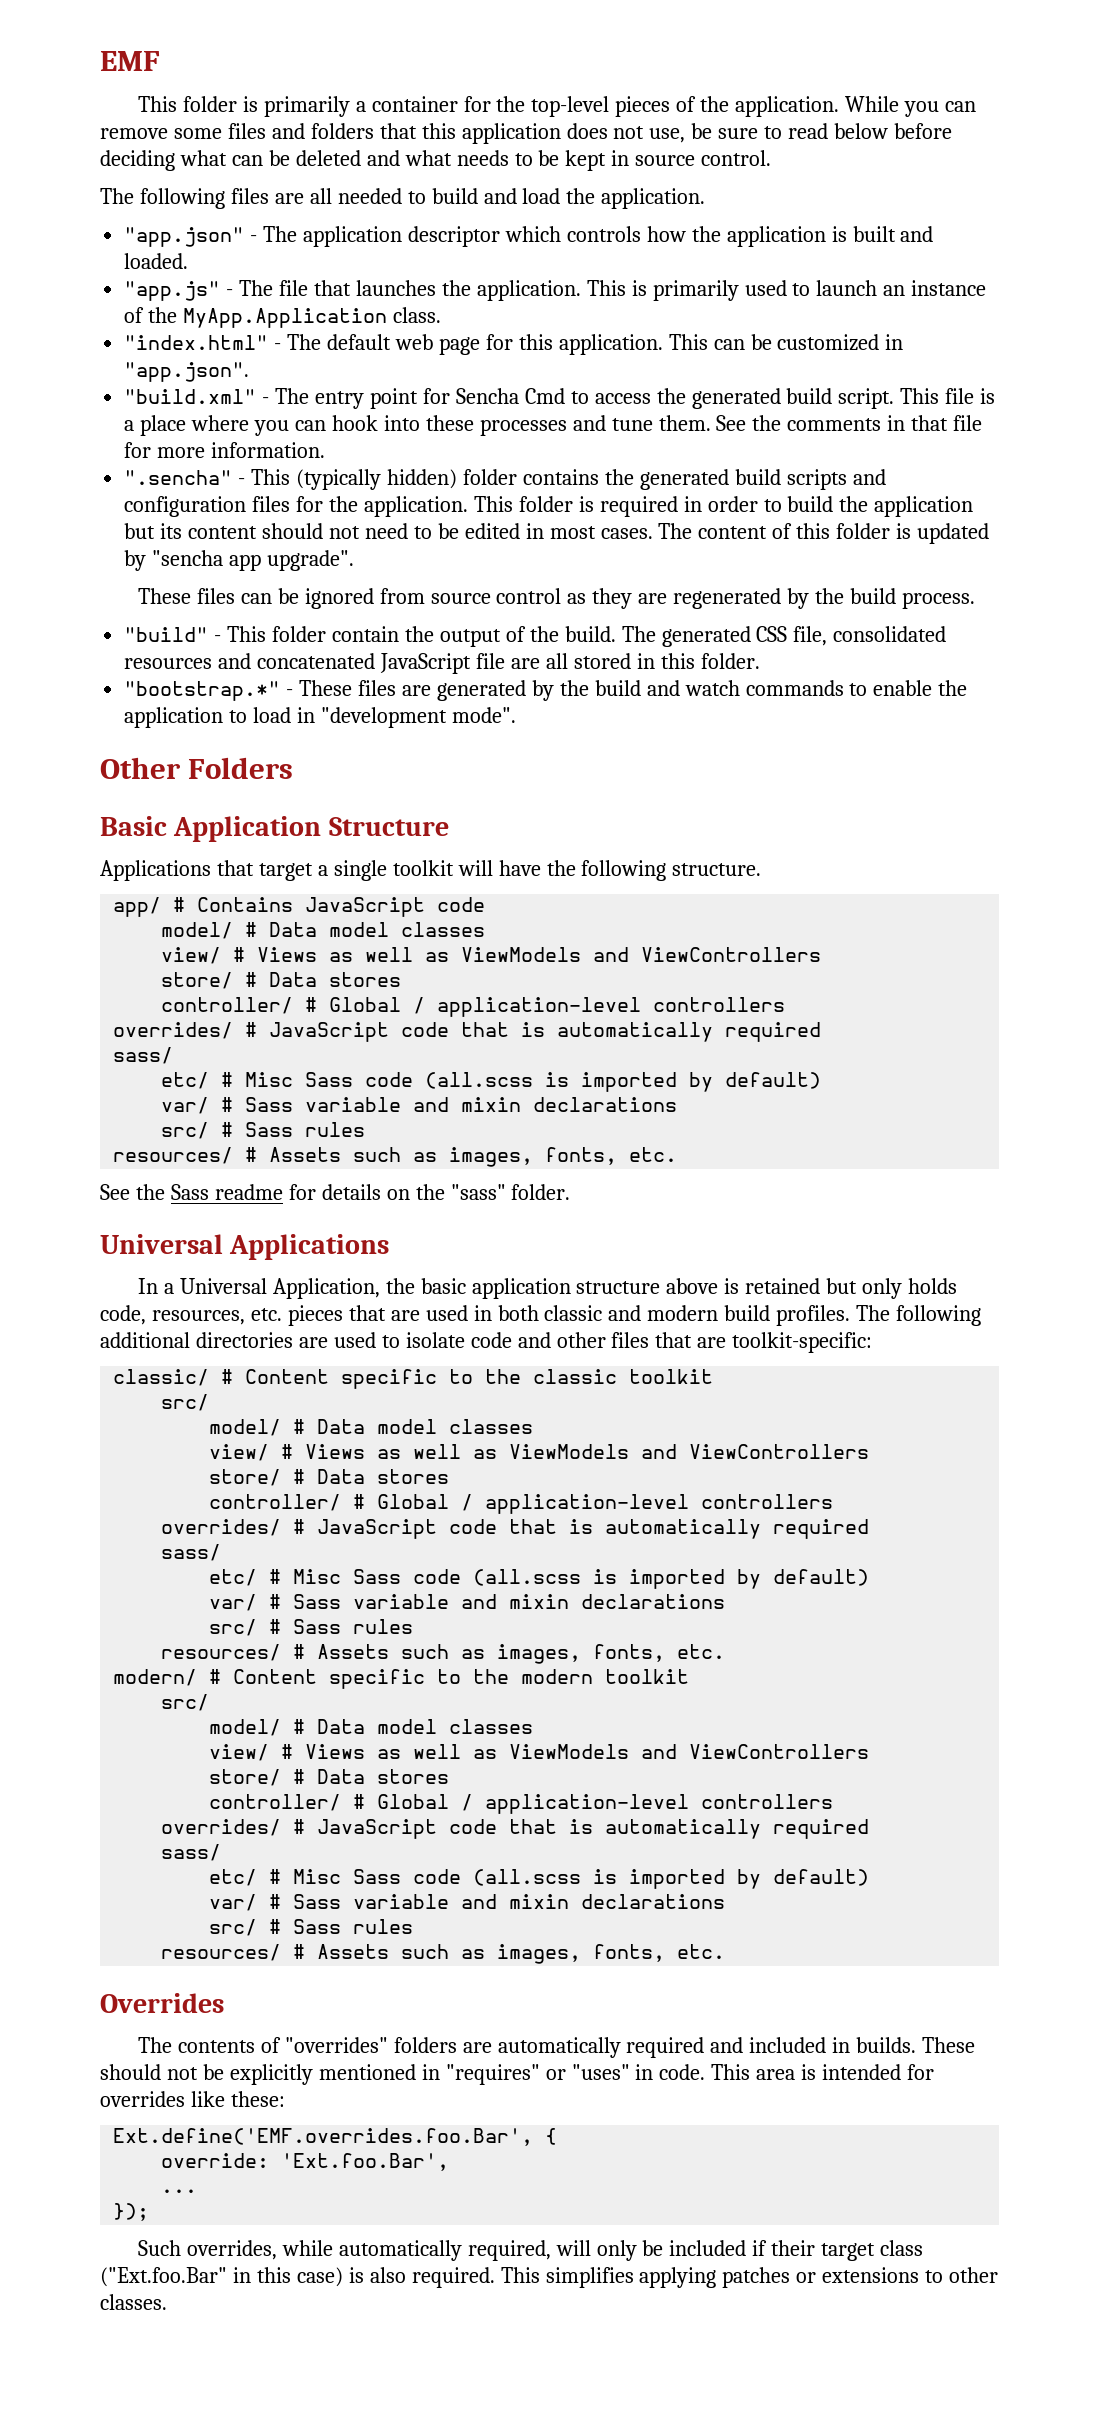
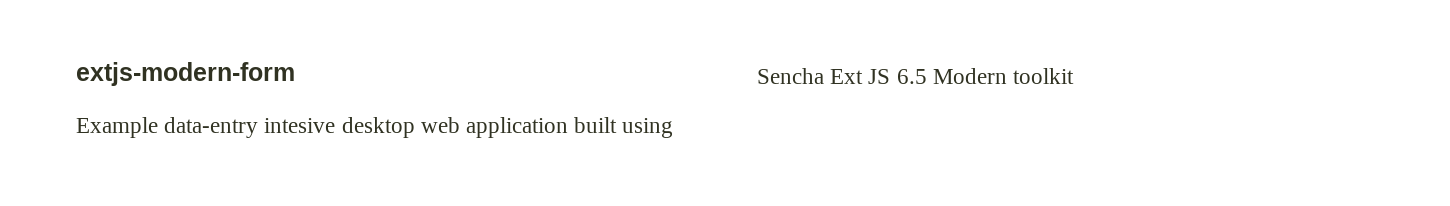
- EMF
- This folder is primarily a container for the top-level pieces of the application. While you can remove some files and folders that this application does not use, be sure to read below before deciding what can be deleted and what needs to be kept in source control.
- The following files are all needed to build and load the application.
- "app.json" - The application descriptor which controls how the application is built and loaded.
- "app.js" - The file that launches the application. This is primarily used to launch an instance of the MyApp.Application class.
- "index.html" - The default web page for this application. This can be customized in "app.json".
- "build.xml" - The entry point for Sencha Cmd to access the generated build script. This file is a place where you can hook into these processes and tune them. See the comments in that file for more information.
- ".sencha" - This (typically hidden) folder contains the generated build scripts and configuration files for the application. This folder is required in order to build the application but its content should not need to be edited in most cases. The content of this folder is updated by "sencha app upgrade".
- These files can be ignored from source control as they are regenerated by the build process.
- "build" - This folder contain the output of the build. The generated CSS file, consolidated resources and concatenated JavaScript file are all stored in this folder.
- "bootstrap.*" - These files are generated by the build and watch commands to enable the application to load in "development mode".
- Other Folders
- Basic Application Structure
- Applications that target a single toolkit will have the following structure.
- app/ # Contains JavaScript code
- model/ # Data model classes
- view/ # Views as well as ViewModels and ViewControllers
- store/ # Data stores
- controller/ # Global / application-level controllers
- overrides/ # JavaScript code that is automatically required
- sass/
- etc/ # Misc Sass code (all.scss is imported by default)
- var/ # Sass variable and mixin declarations
- src/ # Sass rules
- resources/ # Assets such as images, fonts, etc.
- See the Sass readme for details on the "sass" folder.
- Universal Applications
- In a Universal Application, the basic application structure above is retained but only holds code, resources, etc. pieces that are used in both classic and modern build profiles. The following additional directories are used to isolate code and other files that are toolkit-specific:
- classic/ # Content specific to the classic toolkit
- src/
- model/ # Data model classes
- view/ # Views as well as ViewModels and ViewControllers
- store/ # Data stores
- controller/ # Global / application-level controllers
- overrides/ # JavaScript code that is automatically required
- sass/
- etc/ # Misc Sass code (all.scss is imported by default)
- var/ # Sass variable and mixin declarations
- src/ # Sass rules
- resources/ # Assets such as images, fonts, etc.
- modern/ # Content specific to the modern toolkit
- src/
- model/ # Data model classes
- view/ # Views as well as ViewModels and ViewControllers
- store/ # Data stores
- controller/ # Global / application-level controllers
- overrides/ # JavaScript code that is automatically required
- sass/
- etc/ # Misc Sass code (all.scss is imported by default)
- var/ # Sass variable and mixin declarations
- src/ # Sass rules
- resources/ # Assets such as images, fonts, etc.
- Overrides
- The contents of "overrides" folders are automatically required and included in builds. These should not be explicitly mentioned in "requires" or "uses" in code. This area is intended for overrides like these:
- Ext.define('EMF.overrides.foo.Bar', {
- override: 'Ext.foo.Bar',
- ...
- });
- Such overrides, while automatically required, will only be included if their target class ("Ext.foo.Bar" in this case) is also required. This simplifies applying patches or extensions to other classes.
+ extjs-modern-form
+ Example data-entry intesive desktop web application built using Sencha Ext JS 6.5 Modern toolkit

